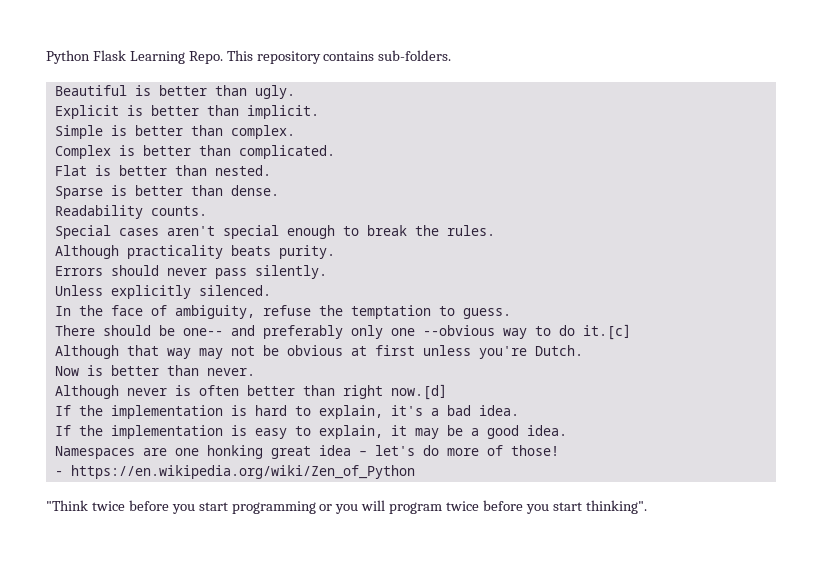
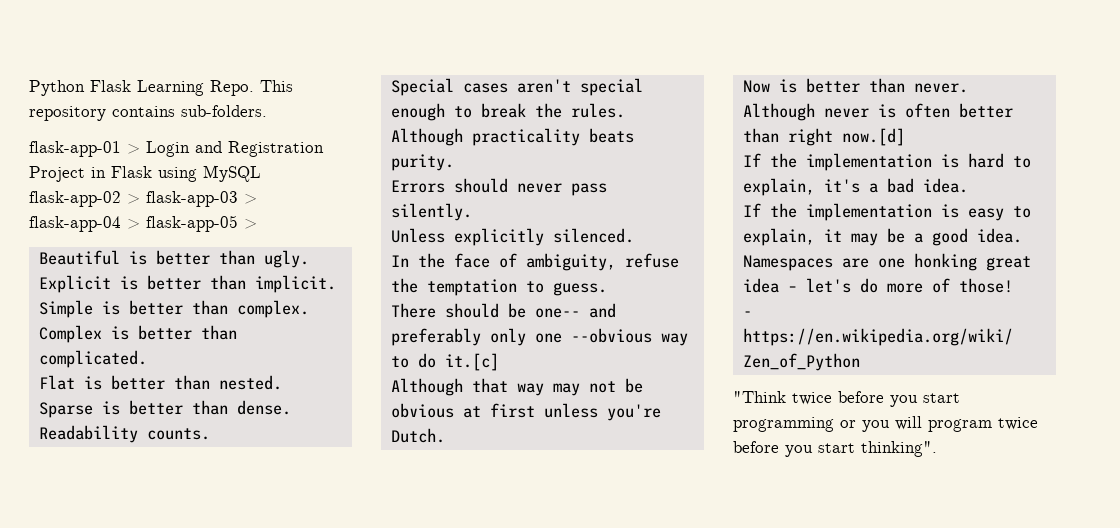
+ flask-app-01 > Login and Registration Project in Flask using MySQL flask-app-02 > flask-app-03 > flask-app-04 > flask-app-05 >

